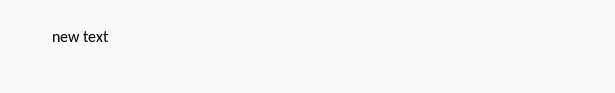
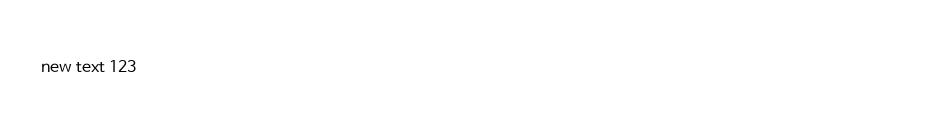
- new text
+ new text 123

